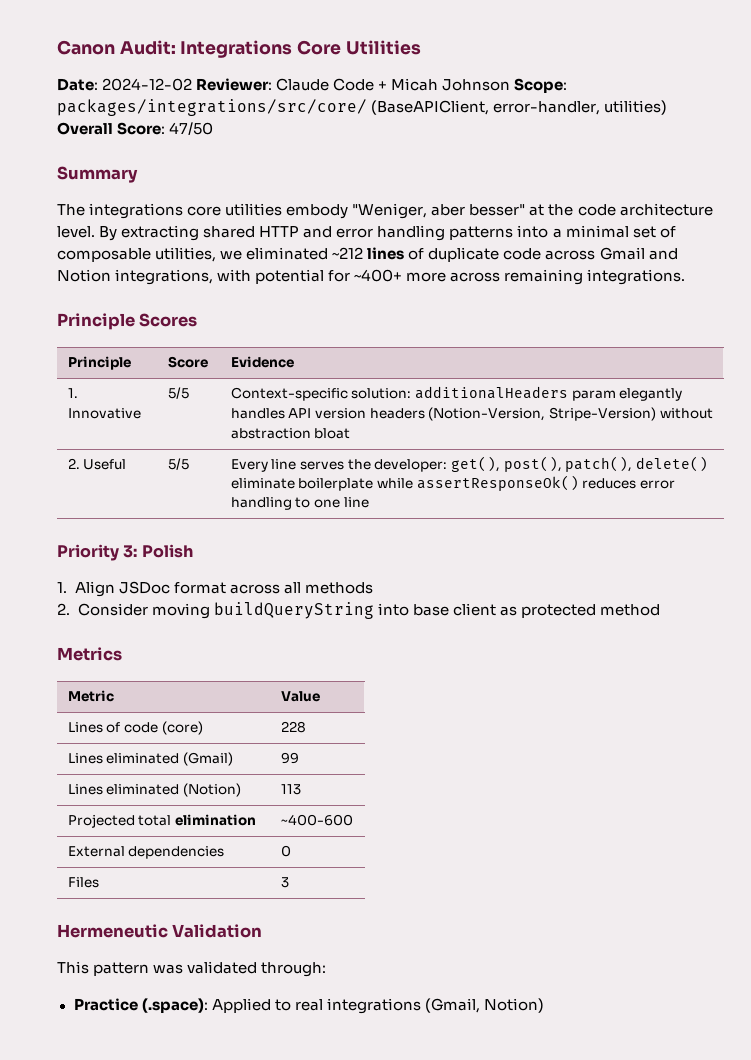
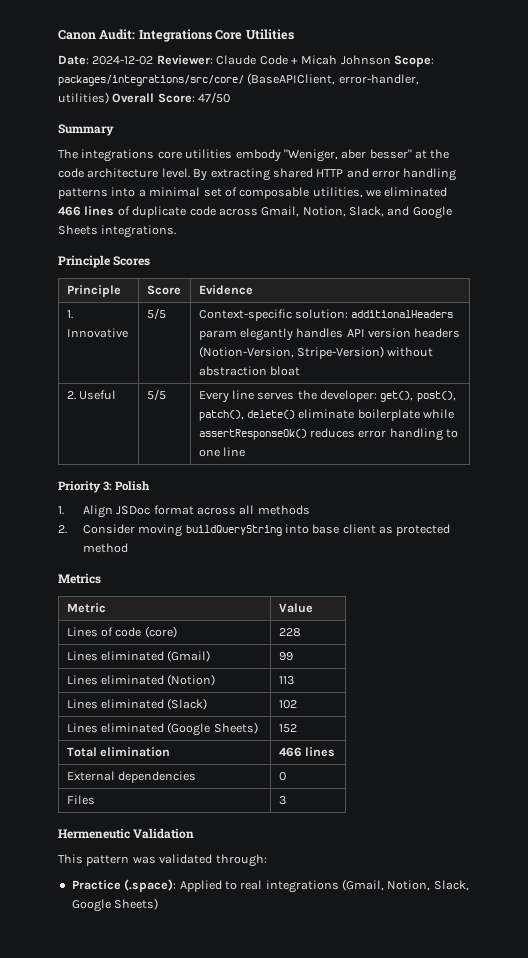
- By extracting shared HTTP and error handling patterns into a minimal set of composable utilities, we eliminated ~212 lines of duplicate code across Gmail and Notion integrations, with potential for ~400+ more across remaining integrations.
+ By extracting shared HTTP and error handling patterns into a minimal set of composable utilities, we eliminated 466 lines of duplicate code across Gmail, Notion, Slack, and Google Sheets integrations.
- Projected total elimination | ~400-600
+ Lines eliminated (Slack) | 102
+ Lines eliminated (Google Sheets) | 152
+ Total elimination | 466 lines
- Practice (.space): Applied to real integrations (Gmail, Notion)
+ Practice (.space): Applied to real integrations (Gmail, Notion, Slack, Google Sheets)

